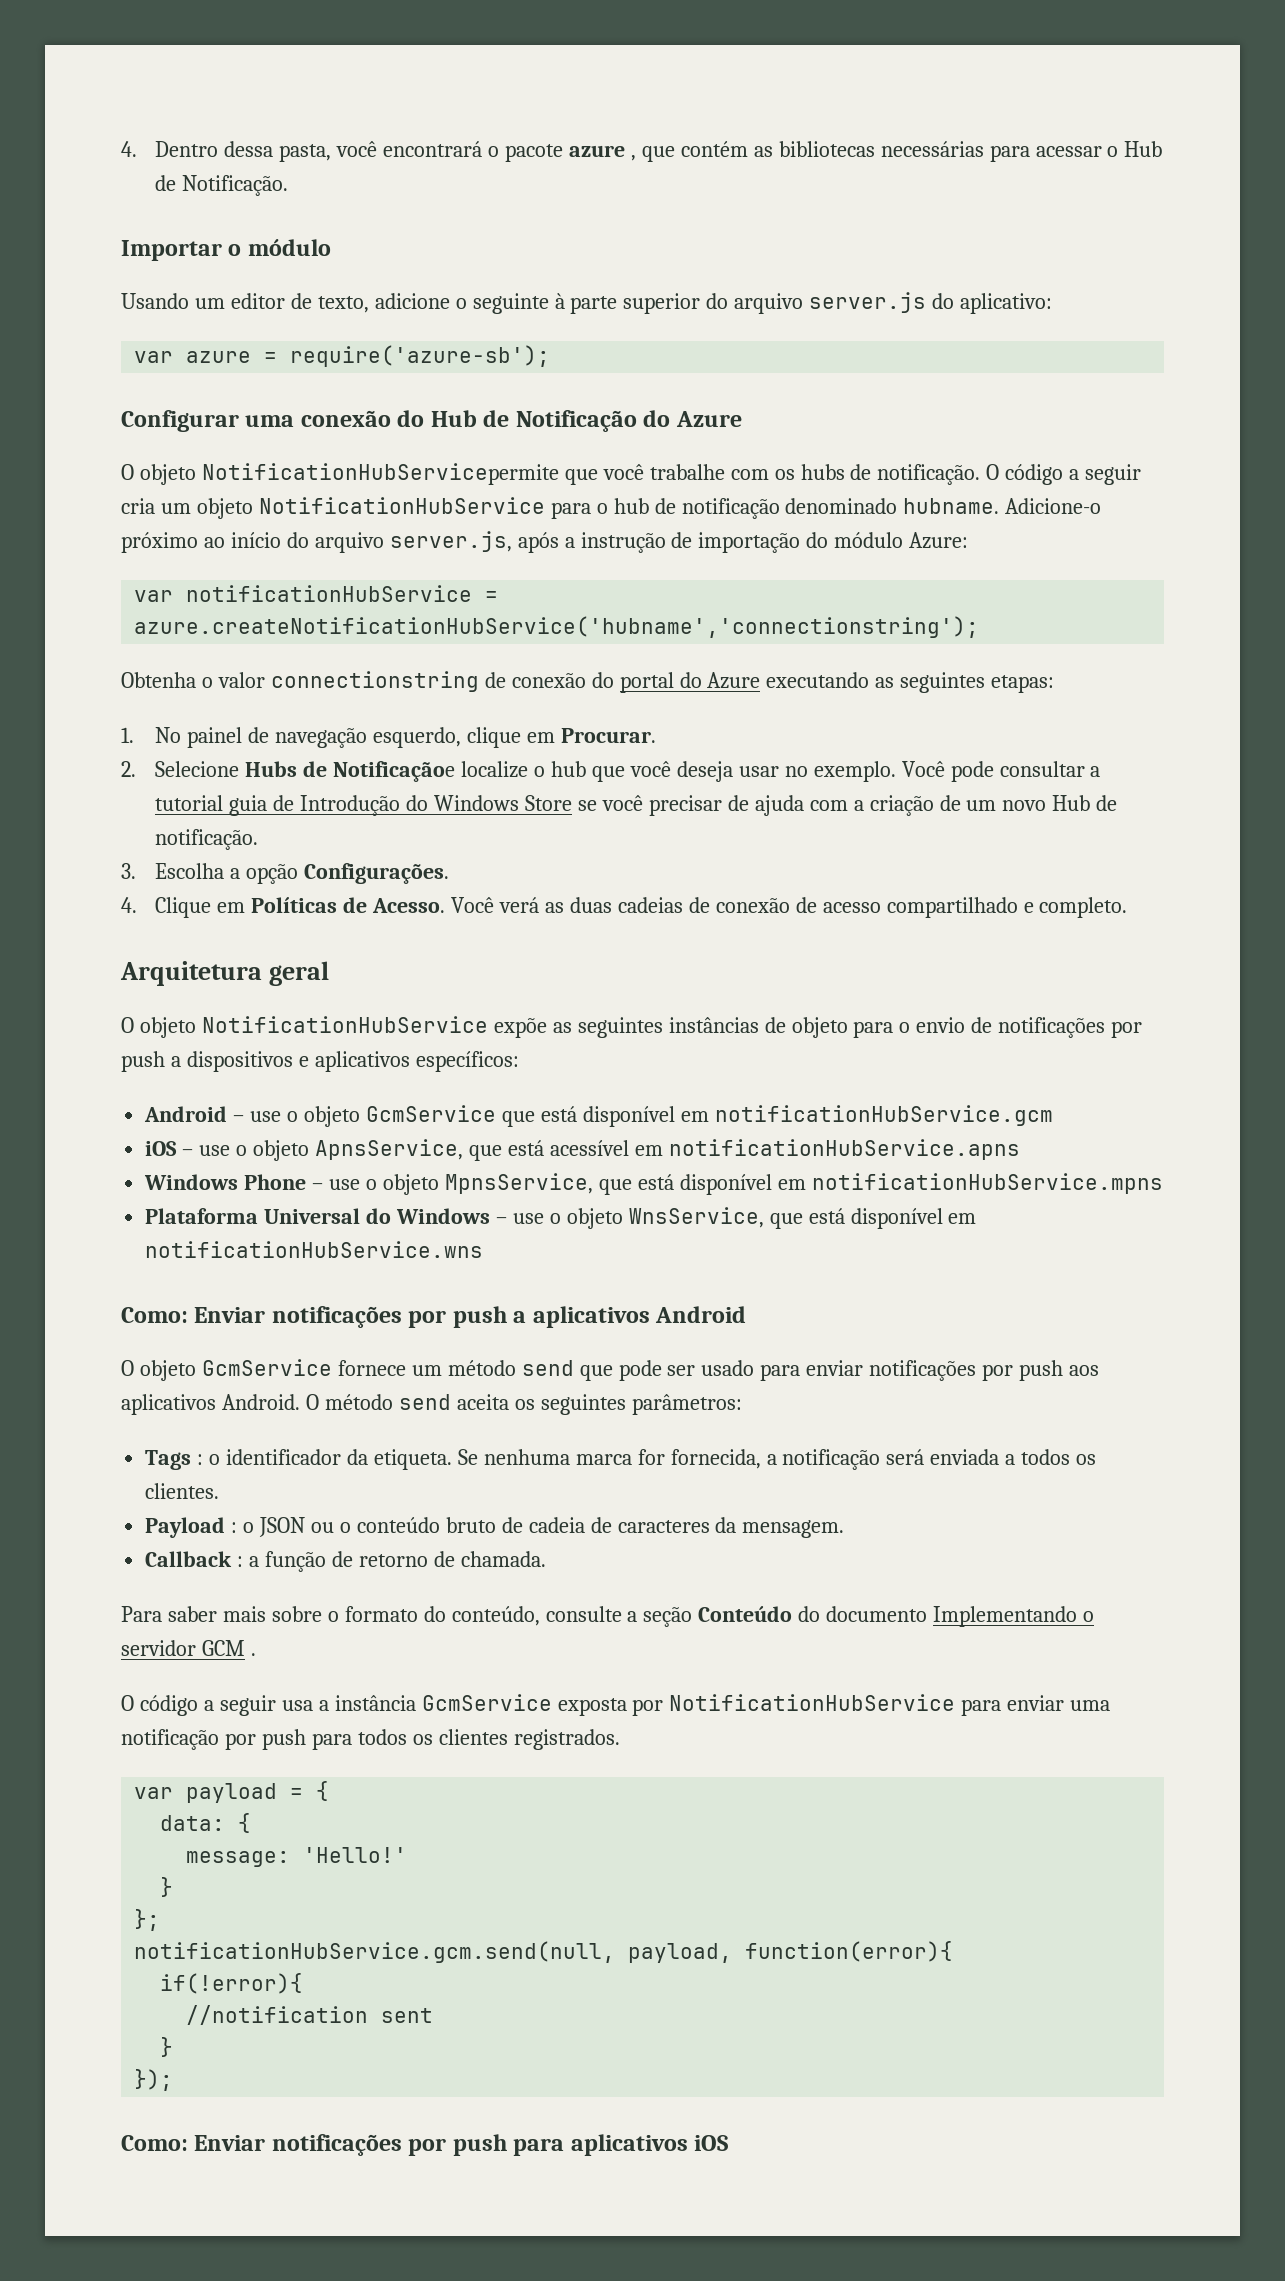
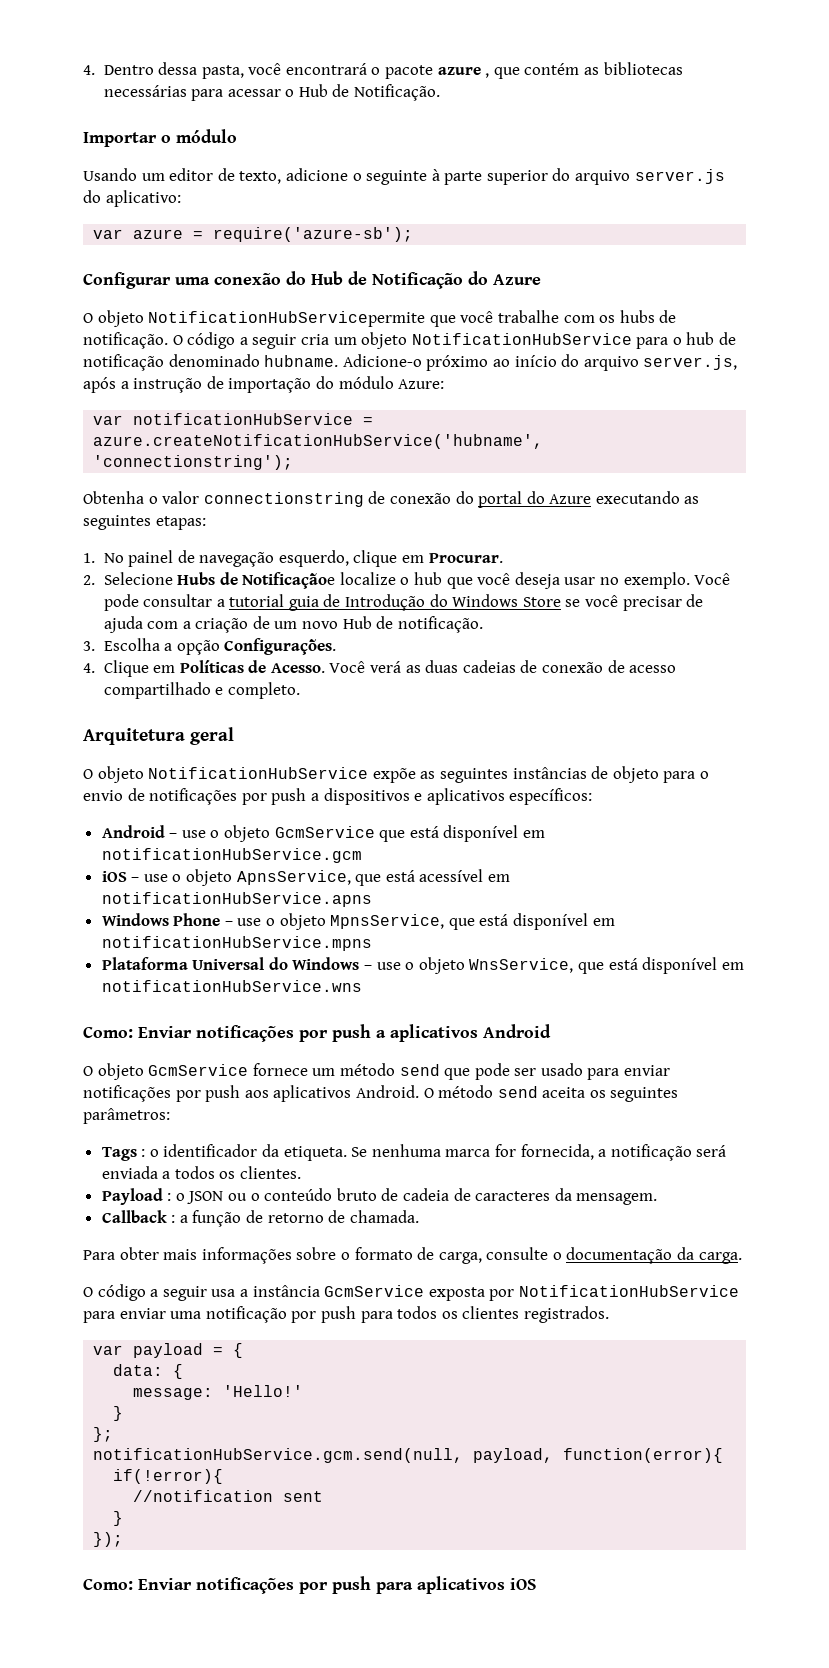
- Para saber mais sobre o formato do conteúdo, consulte a seção Conteúdo do documento Implementando o servidor GCM .
+ Para obter mais informações sobre o formato de carga, consulte o documentação da carga.

